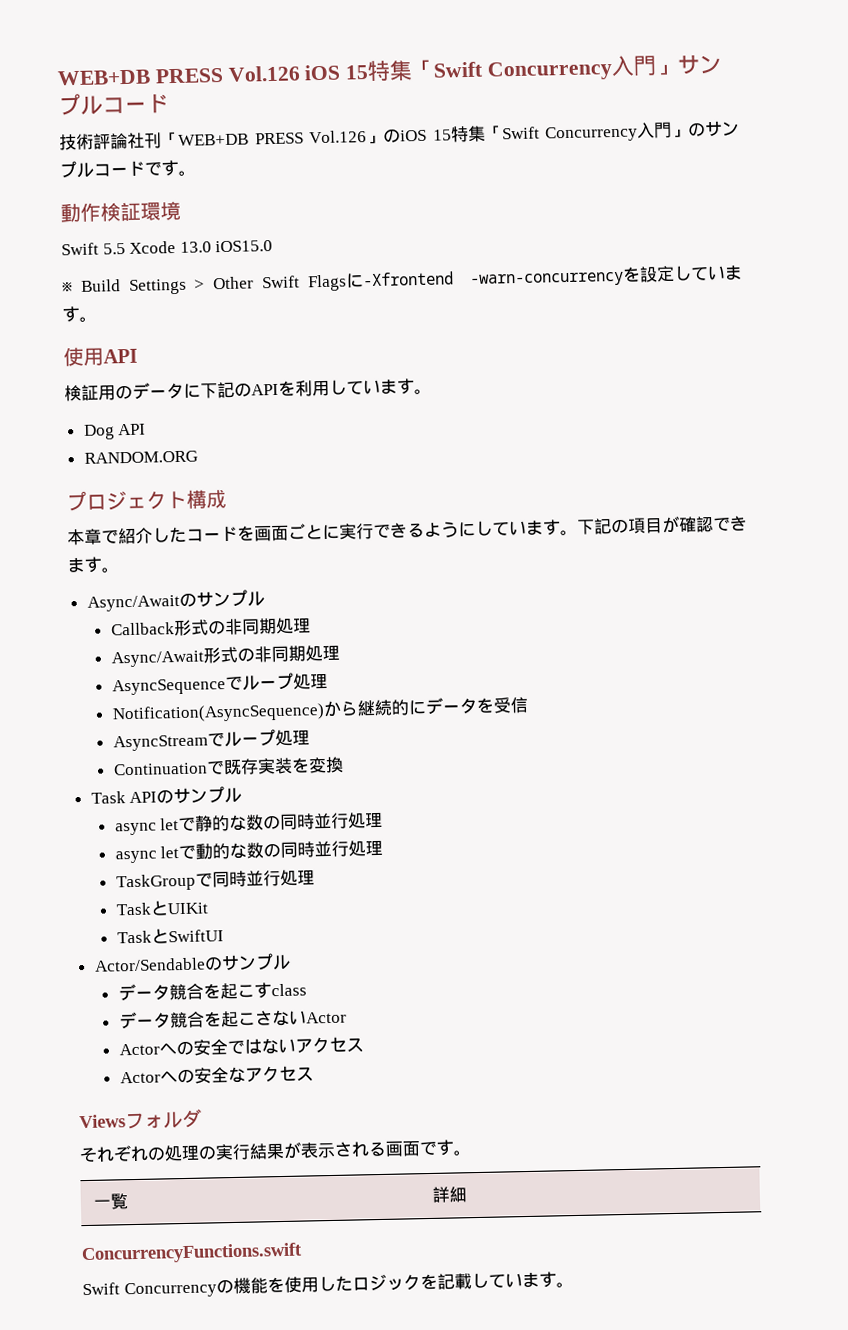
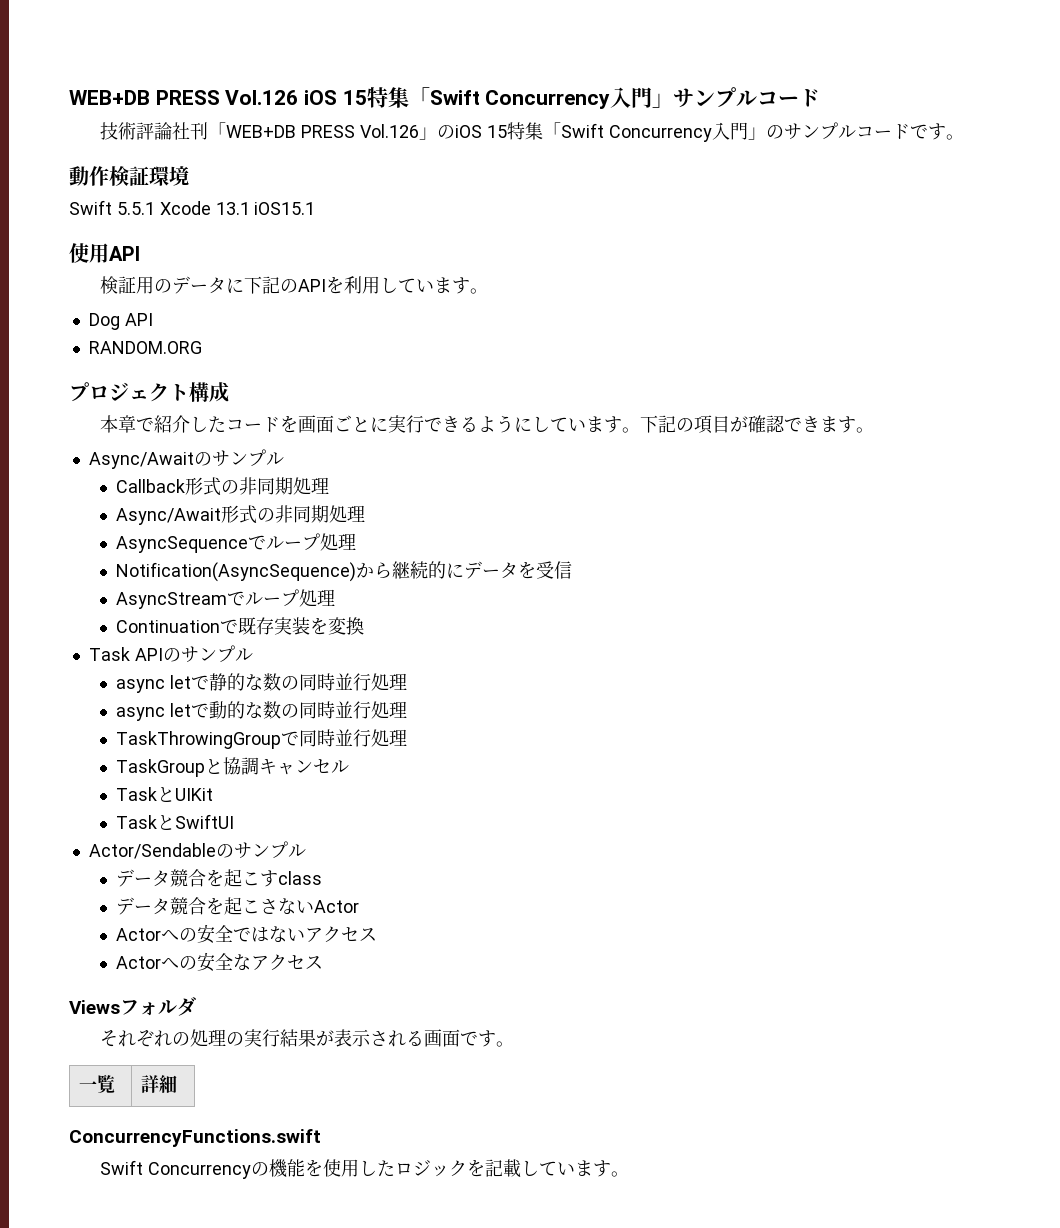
- Swift 5.5 Xcode 13.0 iOS15.0
- ※ Build Settings > Other Swift Flagsに-Xfrontend -warn-concurrencyを設定しています。
+ Swift 5.5.1 Xcode 13.1 iOS15.1
- TaskGroupで同時並行処理
+ TaskThrowingGroupで同時並行処理
+ TaskGroupと協調キャンセル

